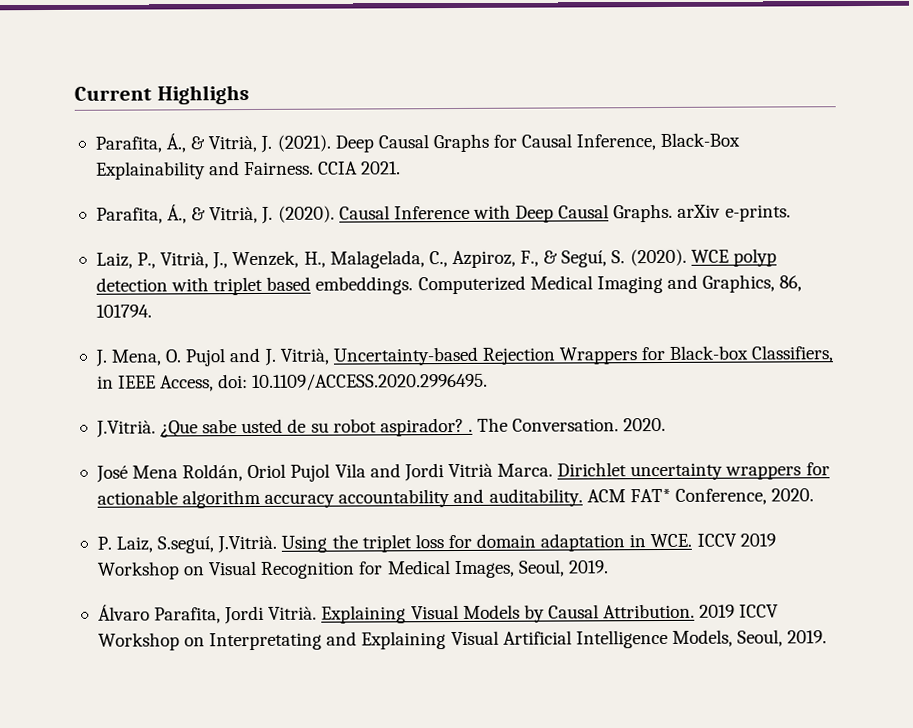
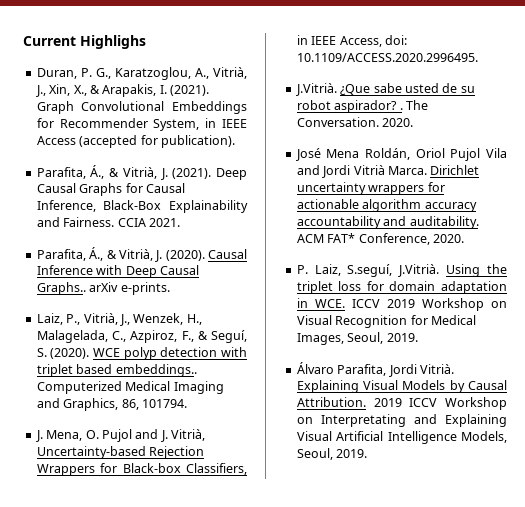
+ Duran, P. G., Karatzoglou, A., Vitrià, J., Xin, X., & Arapakis, I. (2021). Graph Convolutional Embeddings for Recommender System, in IEEE Access (accepted for publication).
- Causal Inference with Deep Causal Graphs. arXiv e-prints.
+ Causal Inference with Deep Causal Graphs.. arXiv e-prints.
- WCE polyp detection with triplet based embeddings.
+ WCE polyp detection with triplet based embeddings..

